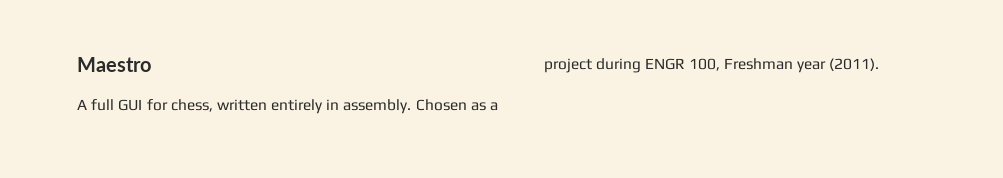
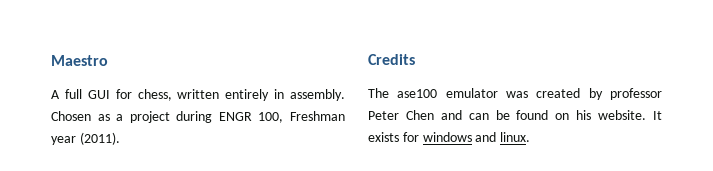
+ Credits
+ The ase100 emulator was created by professor Peter Chen and can be found on his website. It exists for windows and linux.

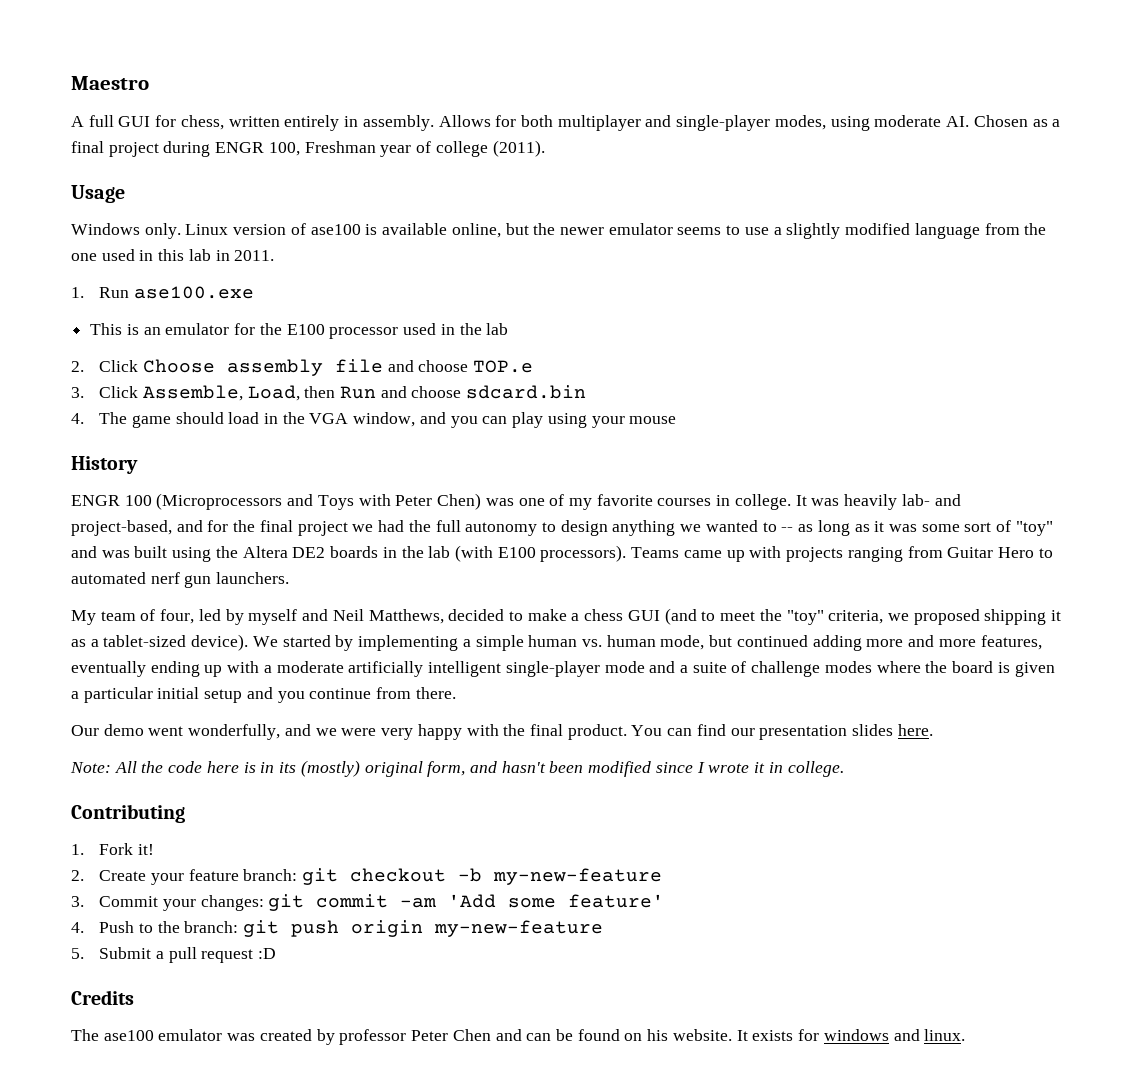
- Chosen as a project during ENGR 100, Freshman year (2011).
+ Allows for both multiplayer and single-player modes, using moderate AI. Chosen as a final project during ENGR 100, Freshman year of college (2011).
+ Usage
+ Windows only. Linux version of ase100 is available online, but the newer emulator seems to use a slightly modified language from the one used in this lab in 2011.
+ 1. Run ase100.exe
+ This is an emulator for the E100 processor used in the lab
+ 2. Click Choose assembly file and choose TOP.e
+ 3. Click Assemble, Load, then Run and choose sdcard.bin
+ 4. The game should load in the VGA window, and you can play using your mouse
+ History
+ ENGR 100 (Microprocessors and Toys with Peter Chen) was one of my favorite courses in college. It was heavily lab- and project-based, and for the final project we had the full autonomy to design anything we wanted to -- as long as it was some sort of "toy" and was built using the Altera DE2 boards in the lab (with E100 processors). Teams came up with projects ranging from Guitar Hero to automated nerf gun launchers.
+ My team of four, led by myself and Neil Matthews, decided to make a chess GUI (and to meet the "toy" criteria, we proposed shipping it as a tablet-sized device). We started by implementing a simple human vs. human mode, but continued adding more and more features, eventually ending up with a moderate artificially intelligent single-player mode and a suite of challenge modes where the board is given a particular initial setup and you continue from there.
+ Our demo went wonderfully, and we were very happy with the final product. You can find our presentation slides here.
+ Note: All the code here is in its (mostly) original form, and hasn't been modified since I wrote it in college.
+ Contributing
+ 1. Fork it!
+ 2. Create your feature branch: git checkout -b my-new-feature
+ 3. Commit your changes: git commit -am 'Add some feature'
+ 4. Push to the branch: git push origin my-new-feature
+ 5. Submit a pull request :D

